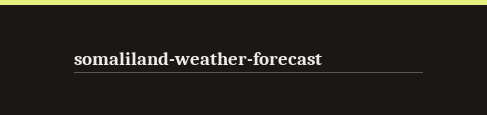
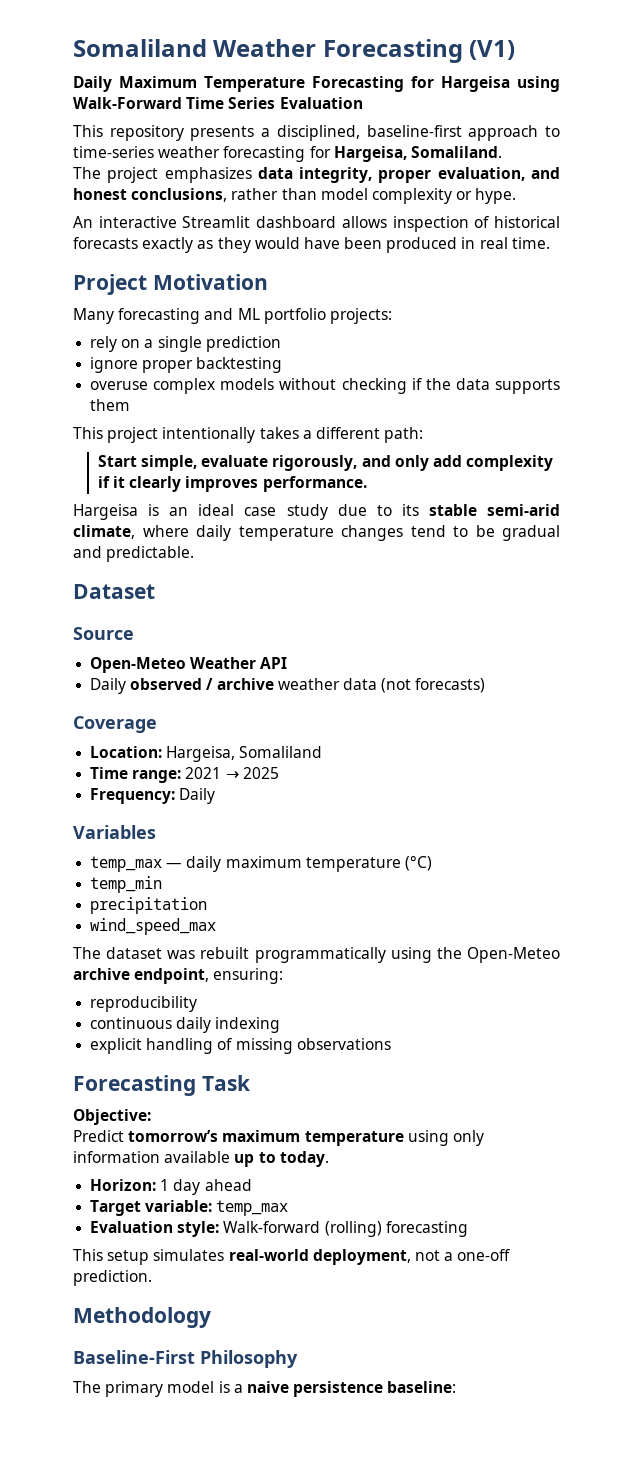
- somaliland-weather-forecast
+ Somaliland Weather Forecasting (V1)
+ Daily Maximum Temperature Forecasting for Hargeisa using Walk-Forward Time Series Evaluation
+ This repository presents a disciplined, baseline-first approach to time-series weather forecasting for Hargeisa, Somaliland.
+ The project emphasizes data integrity, proper evaluation, and honest conclusions, rather than model complexity or hype.
+ An interactive Streamlit dashboard allows inspection of historical forecasts exactly as they would have been produced in real time.
+ Project Motivation
+ Many forecasting and ML portfolio projects:
+ rely on a single prediction
+ ignore proper backtesting
+ overuse complex models without checking if the data supports them
+ This project intentionally takes a different path:
+ Start simple, evaluate rigorously, and only add complexity if it clearly improves performance.
+ Hargeisa is an ideal case study due to its stable semi-arid climate, where daily temperature changes tend to be gradual and predictable.
+ Dataset
+ Source
+ Open-Meteo Weather API
+ Daily observed / archive weather data (not forecasts)
+ Coverage
+ Location: Hargeisa, Somaliland
+ Time range: 2021 → 2025
+ Frequency: Daily
+ Variables
+ temp_max — daily maximum temperature (°C)
+ temp_min
+ precipitation
+ wind_speed_max
+ The dataset was rebuilt programmatically using the Open-Meteo archive endpoint, ensuring:
+ reproducibility
+ continuous daily indexing
+ explicit handling of missing observations
+ Forecasting Task
+ Objective:
+ Predict tomorrow’s maximum temperature using only information available up to today.
+ Horizon: 1 day ahead
+ Target variable: temp_max
+ Evaluation style: Walk-forward (rolling) forecasting
+ This setup simulates real-world deployment, not a one-off prediction.
+ Methodology
+ Baseline-First Philosophy
+ The primary model is a naive persistence baseline:

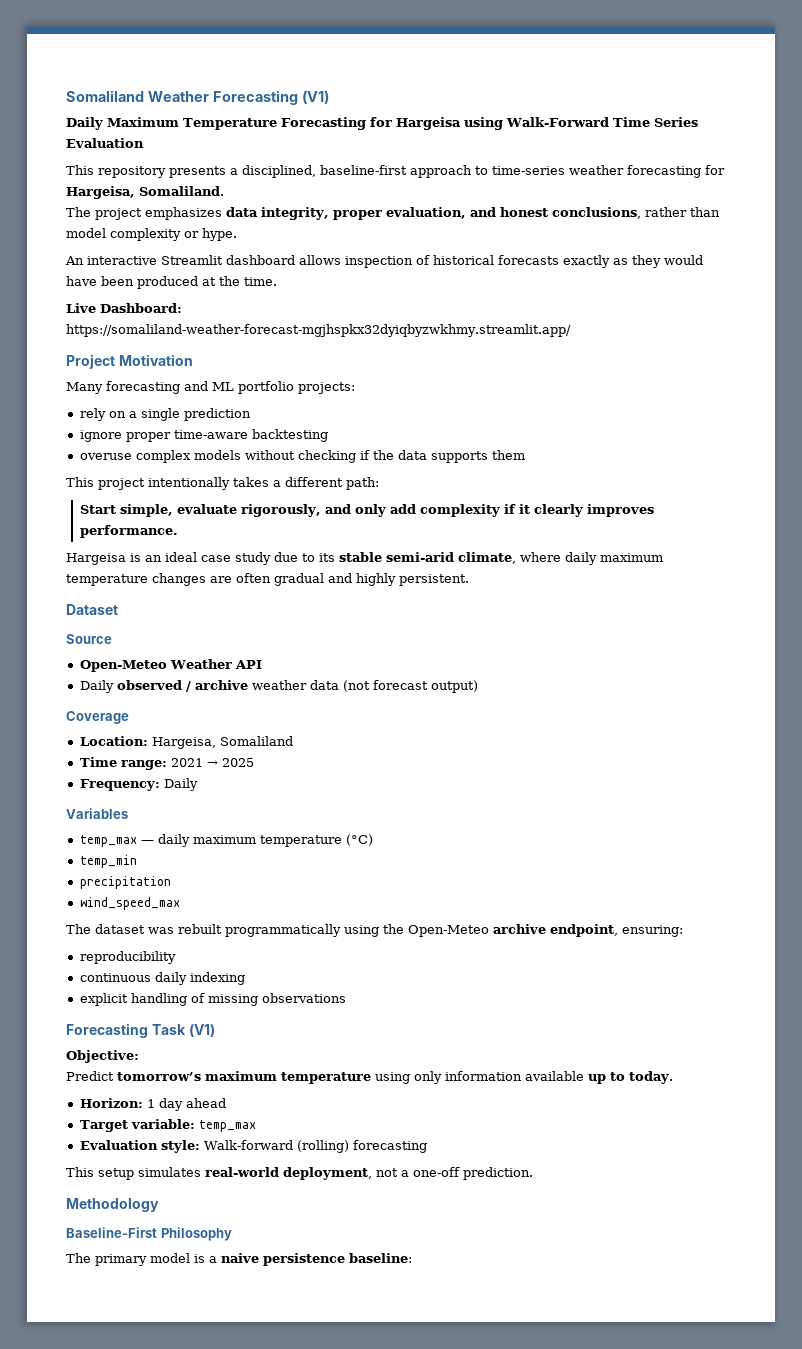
- An interactive Streamlit dashboard allows inspection of historical forecasts exactly as they would have been produced in real time.
+ An interactive Streamlit dashboard allows inspection of historical forecasts exactly as they would have been produced at the time.
+ Live Dashboard:
+ https://somaliland-weather-forecast-mgjhspkx32dyiqbyzwkhmy.streamlit.app/
- ignore proper backtesting
+ ignore proper time-aware backtesting
- Hargeisa is an ideal case study due to its stable semi-arid climate, where daily temperature changes tend to be gradual and predictable.
+ Hargeisa is an ideal case study due to its stable semi-arid climate, where daily maximum temperature changes are often gradual and highly persistent.
- Daily observed / archive weather data (not forecasts)
+ Daily observed / archive weather data (not forecast output)
- Forecasting Task
+ Forecasting Task (V1)

